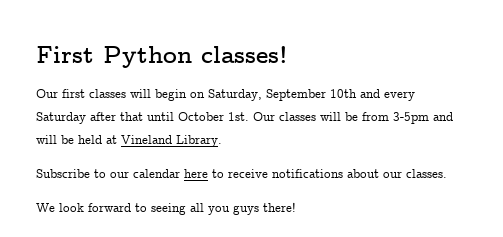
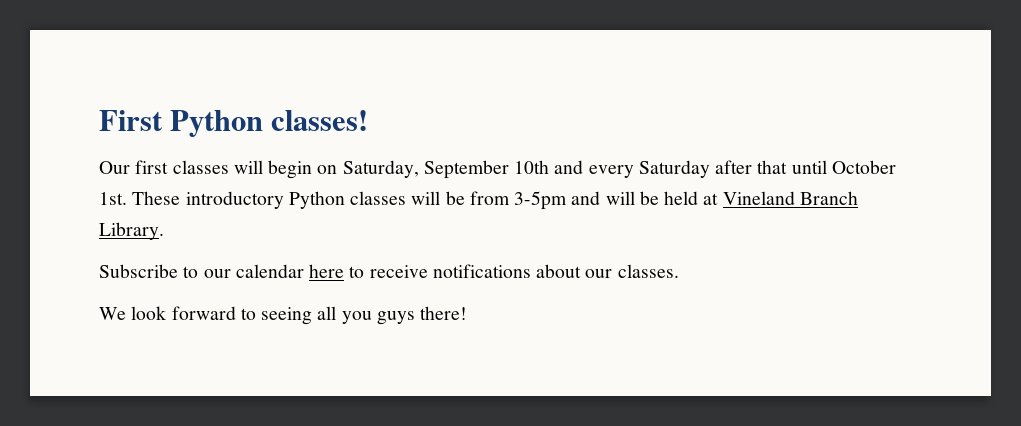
- Our classes will be from 3-5pm and will be held at Vineland Library.
+ These introductory Python classes will be from 3-5pm and will be held at Vineland Branch Library.

